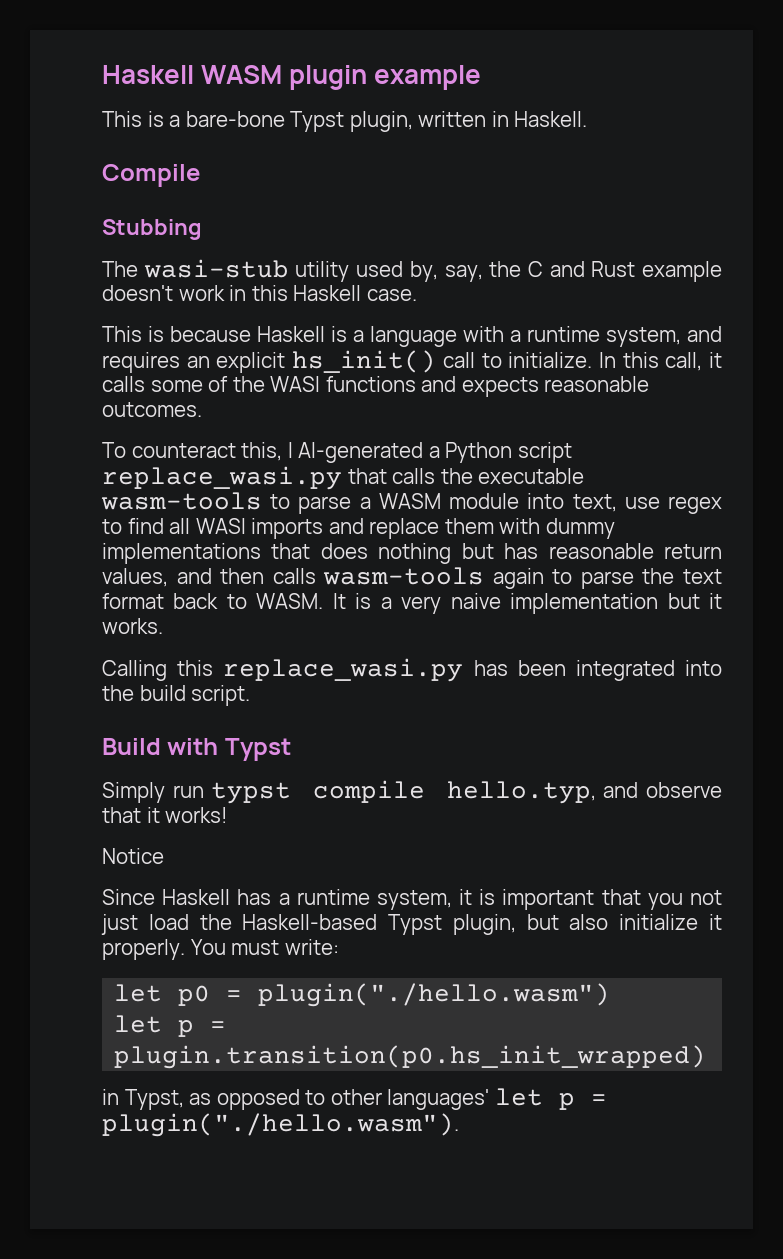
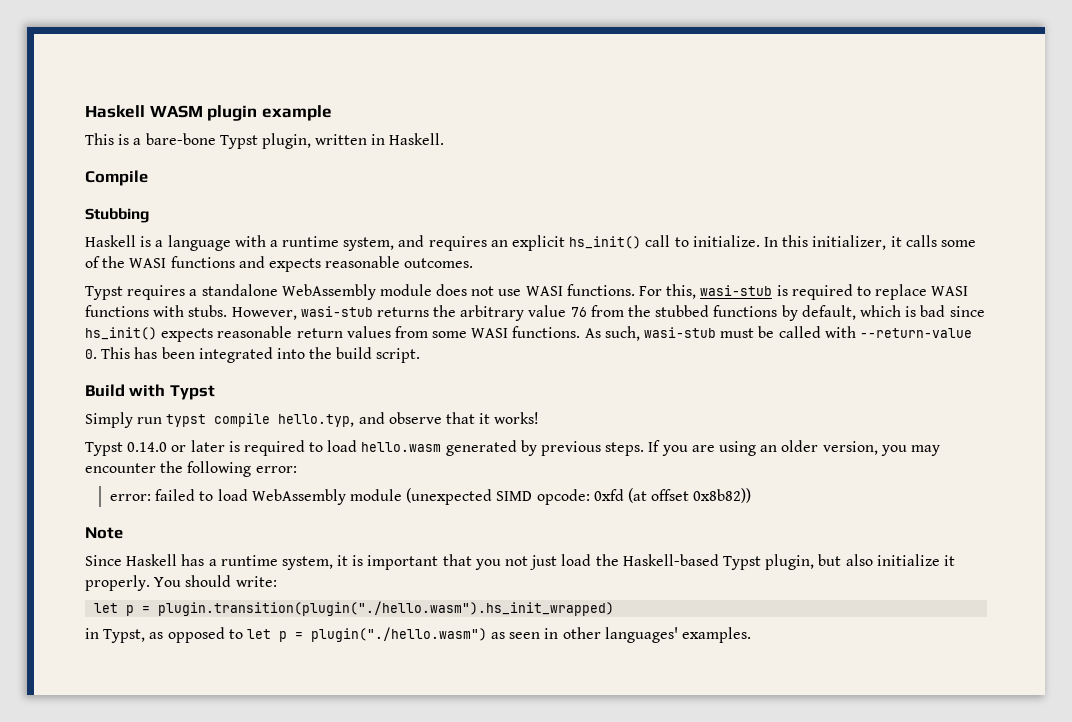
- The wasi-stub utility used by, say, the C and Rust example doesn't work in this Haskell case.
- This is because Haskell is a language with a runtime system, and requires an explicit hs_init() call to initialize.
+ Haskell is a language with a runtime system, and requires an explicit hs_init() call to initialize.
- In this call, it calls some of the WASI functions and expects reasonable outcomes.
+ In this initializer, it calls some of the WASI functions and expects reasonable outcomes.
- To counteract this, I AI-generated a Python script replace_wasi.py that calls the executable wasm-tools to parse a WASM module into text, use regex to find all WASI imports and replace them with dummy implementations that does nothing but has reasonable return values, and then calls wasm-tools again to parse the text format back to WASM. It is a very naive implementation but it works.
- Calling this replace_wasi.py has been integrated into the build script.
+ Typst requires a standalone WebAssembly module does not use WASI functions. For this, wasi-stub is required to replace WASI functions with stubs. However, wasi-stub returns the arbitrary value 76 from the stubbed functions by default, which is bad since hs_init() expects reasonable return values from some WASI functions. As such, wasi-stub must be called with --return-value 0. This has been integrated into the build script.
- Notice
+ Typst 0.14.0 or later is required to load hello.wasm generated by previous steps. If you are using an older version, you may encounter the following error:
+ error: failed to load WebAssembly module (unexpected SIMD opcode: 0xfd (at offset 0x8b82))
+ Note
- You must write:
+ You should write:
- let p0 = plugin("./hello.wasm")
- let p = plugin.transition(p0.hs_init_wrapped)
+ let p = plugin.transition(plugin("./hello.wasm").hs_init_wrapped)
- in Typst, as opposed to other languages' let p = plugin("./hello.wasm").
+ in Typst, as opposed to let p = plugin("./hello.wasm") as seen in other languages' examples.

